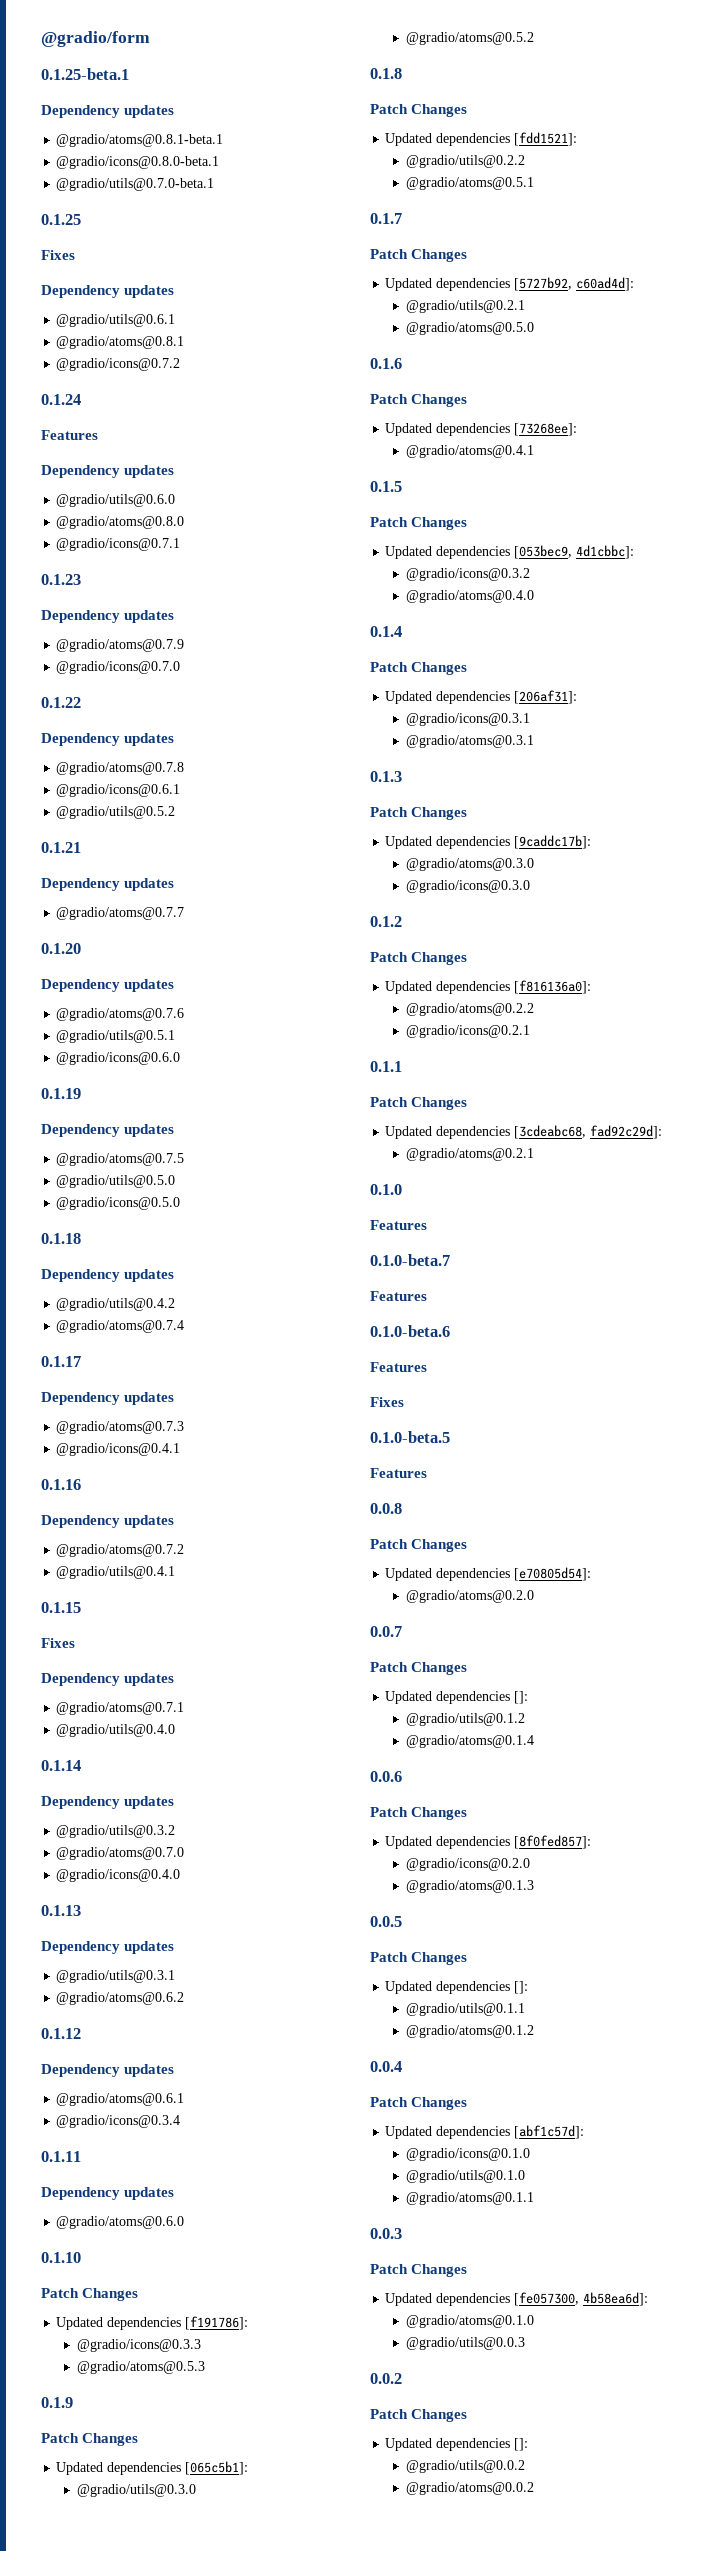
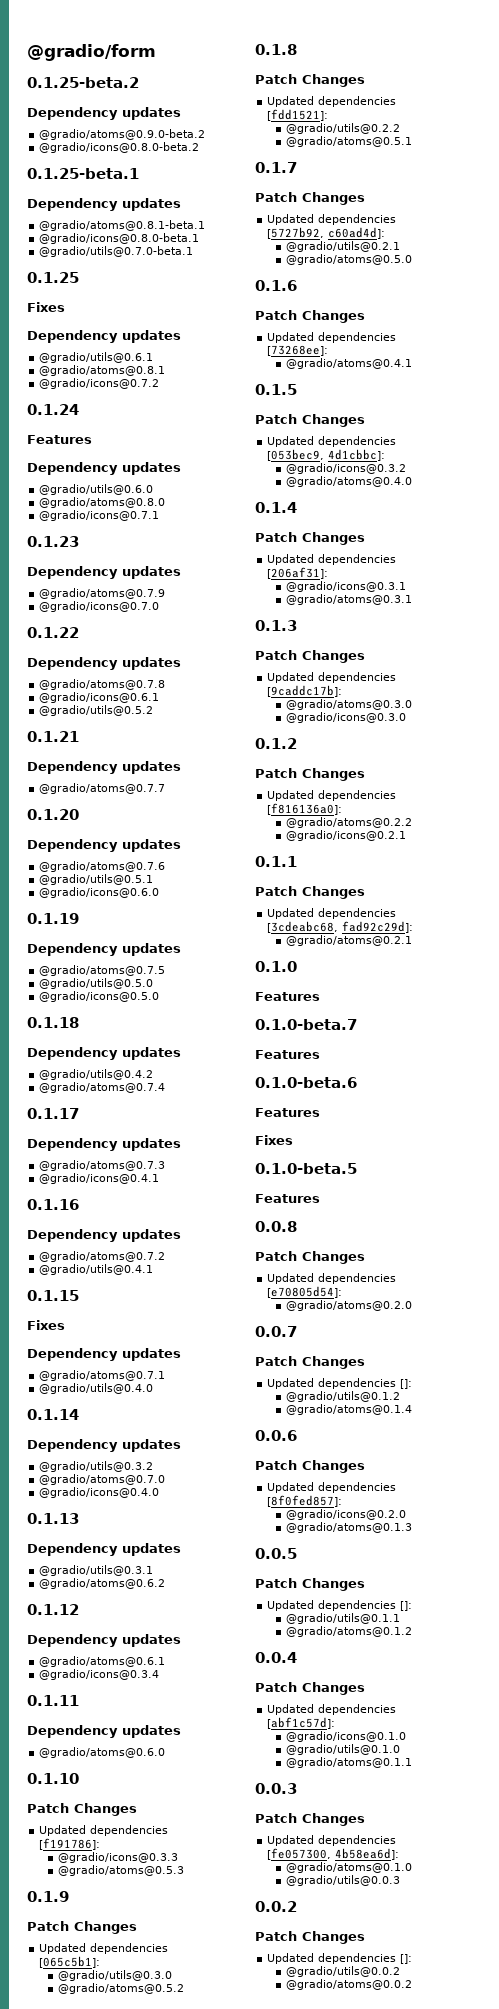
+ 0.1.25-beta.2
+ Dependency updates
+ @gradio/atoms@0.9.0-beta.2
+ @gradio/icons@0.8.0-beta.2

